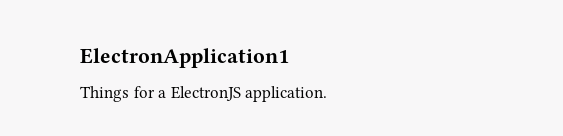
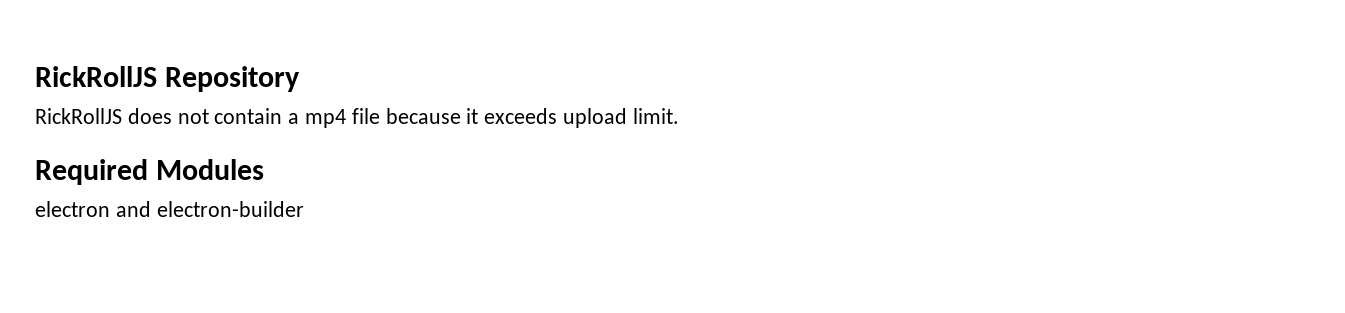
- ElectronApplication1
- Things for a ElectronJS application.
+ RickRollJS Repository
+ RickRollJS does not contain a mp4 file because it exceeds upload limit.
+ Required Modules
+ electron and electron-builder

